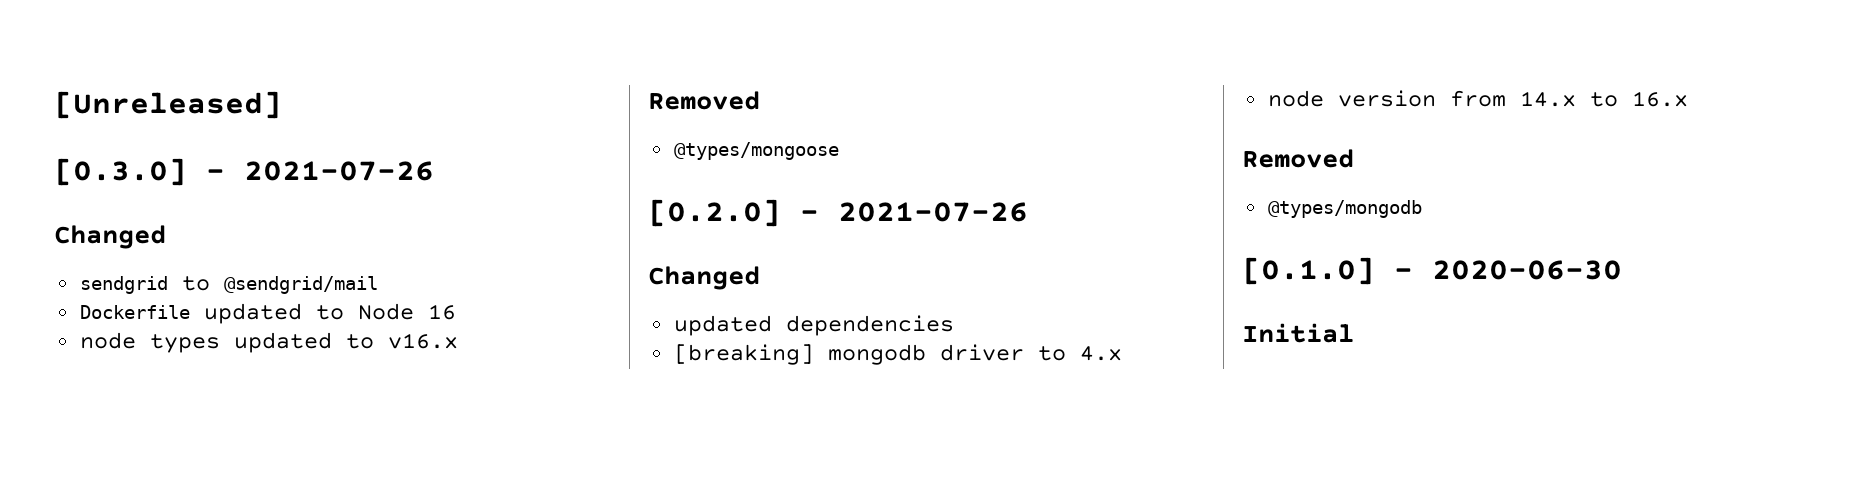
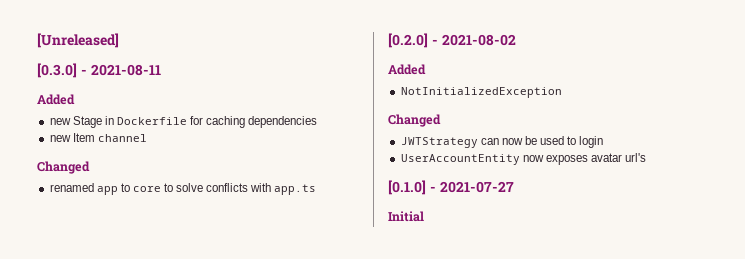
- [0.3.0] - 2021-07-26
+ [0.3.0] - 2021-08-11
+ Added
+ new Stage in Dockerfile for caching dependencies
+ new Item channel
  Changed
- sendgrid to @sendgrid/mail
- Dockerfile updated to Node 16
- node types updated to v16.x
- Removed
- @types/mongoose
- [0.2.0] - 2021-07-26
+ renamed app to core to solve conflicts with app.ts
+ [0.2.0] - 2021-08-02
+ Added
+ NotInitializedException
  Changed
- updated dependencies
- [breaking] mongodb driver to 4.x
- node version from 14.x to 16.x
- Removed
- @types/mongodb
+ JWTStrategy can now be used to login
+ UserAccountEntity now exposes avatar url's
- [0.1.0] - 2020-06-30
+ [0.1.0] - 2021-07-27

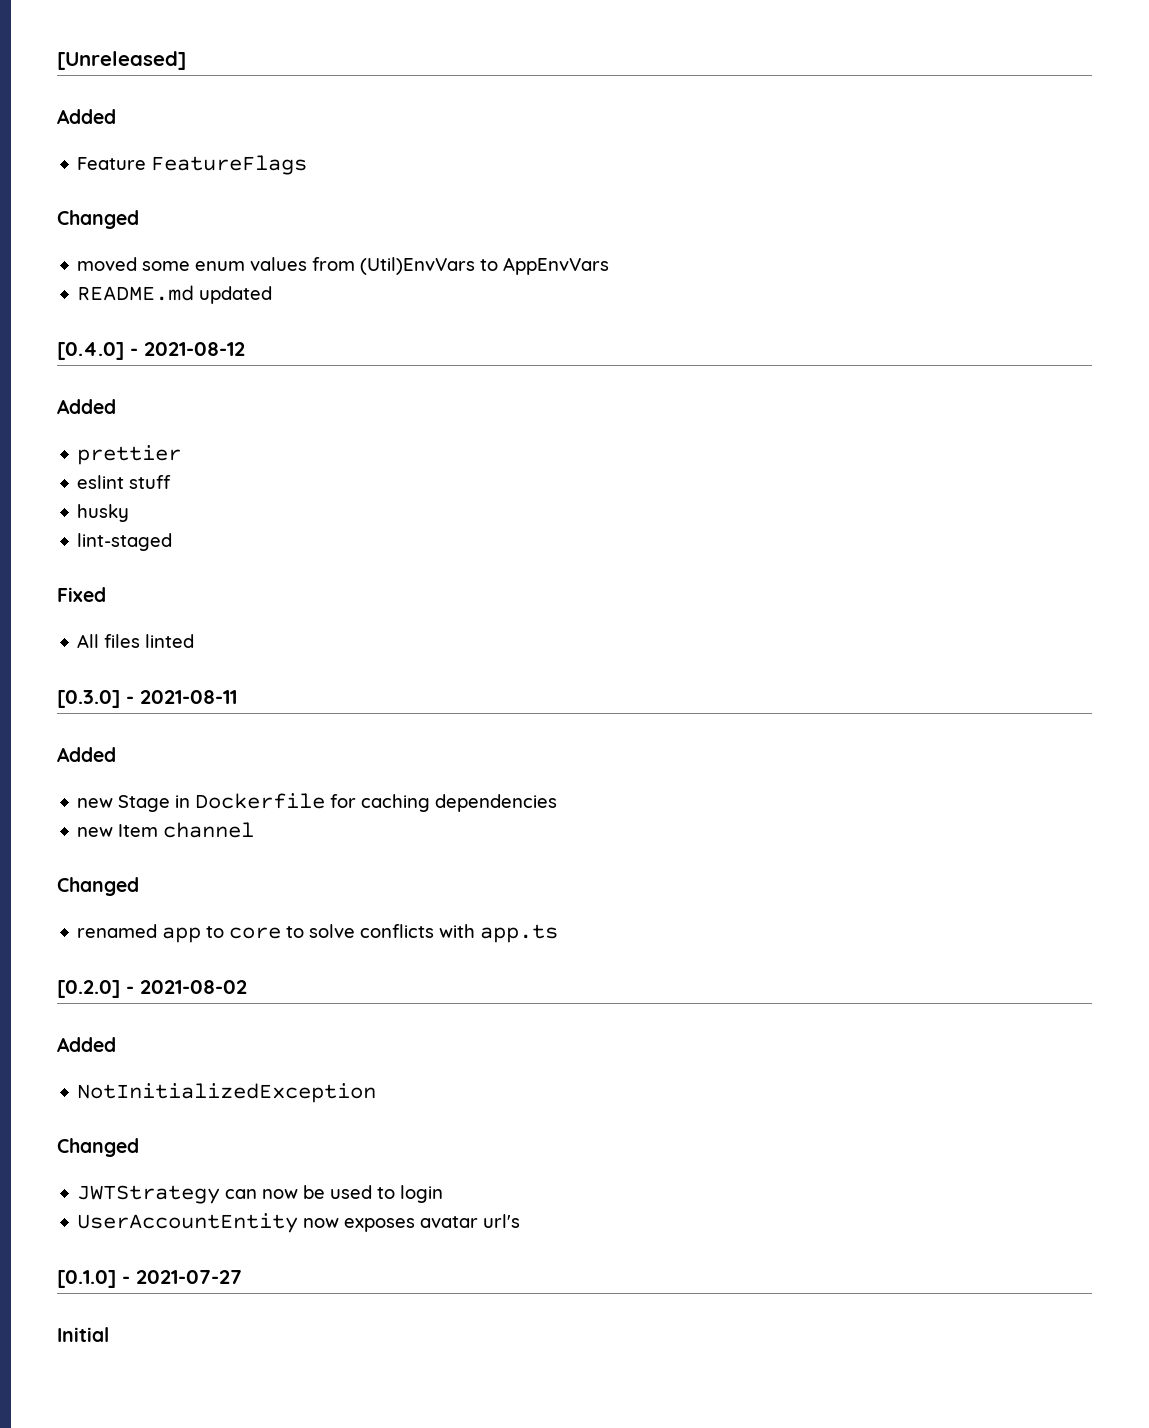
  [Unreleased]
+ Added
+ Feature FeatureFlags
+ Changed
+ moved some enum values from (Util)EnvVars to AppEnvVars
+ README.md updated
+ [0.4.0] - 2021-08-12
+ Added
+ prettier
+ eslint stuff
+ husky
+ lint-staged
+ Fixed
+ All files linted

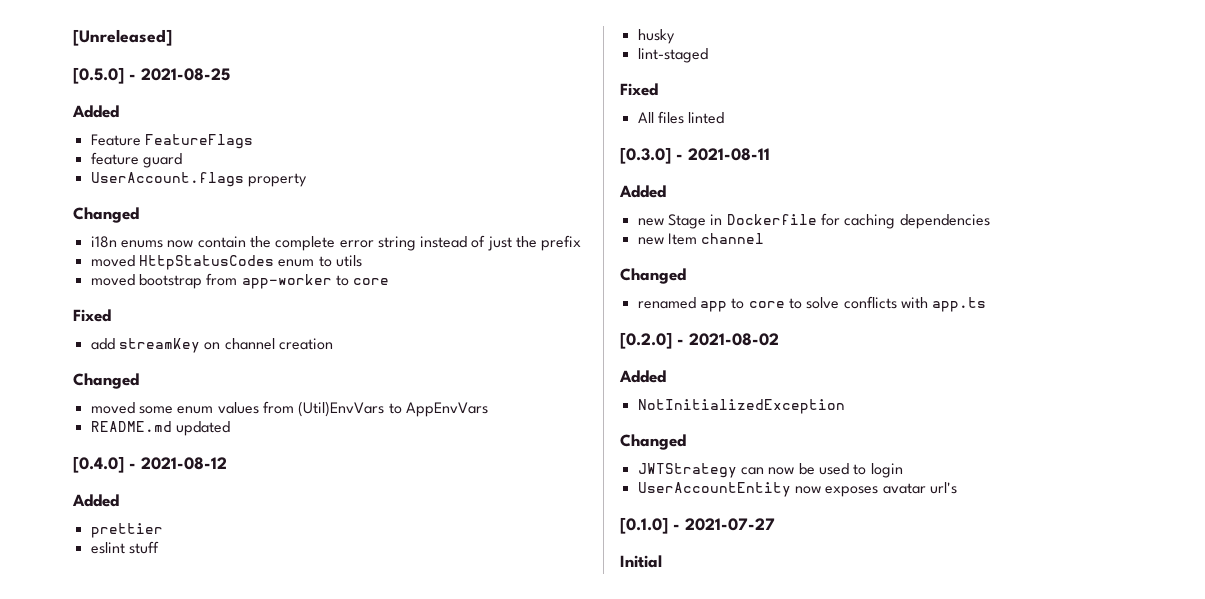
+ [0.5.0] - 2021-08-25
+ feature guard
+ UserAccount.flags property
+ Changed
+ i18n enums now contain the complete error string instead of just the prefix
+ moved HttpStatusCodes enum to utils
+ moved bootstrap from app-worker to core
+ Fixed
+ add streamKey on channel creation

